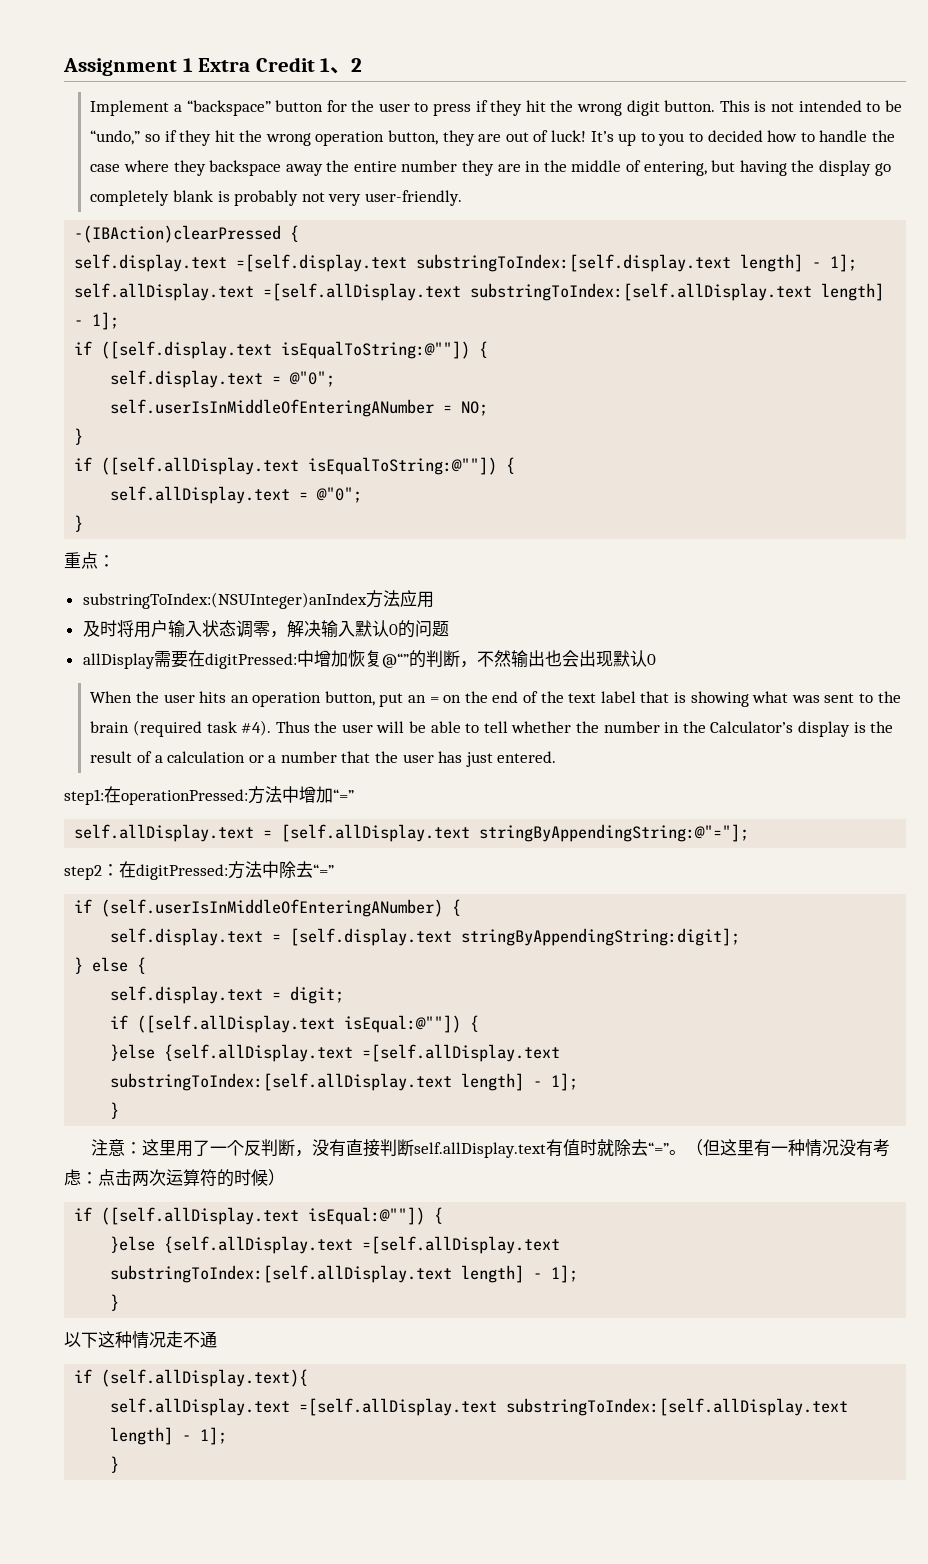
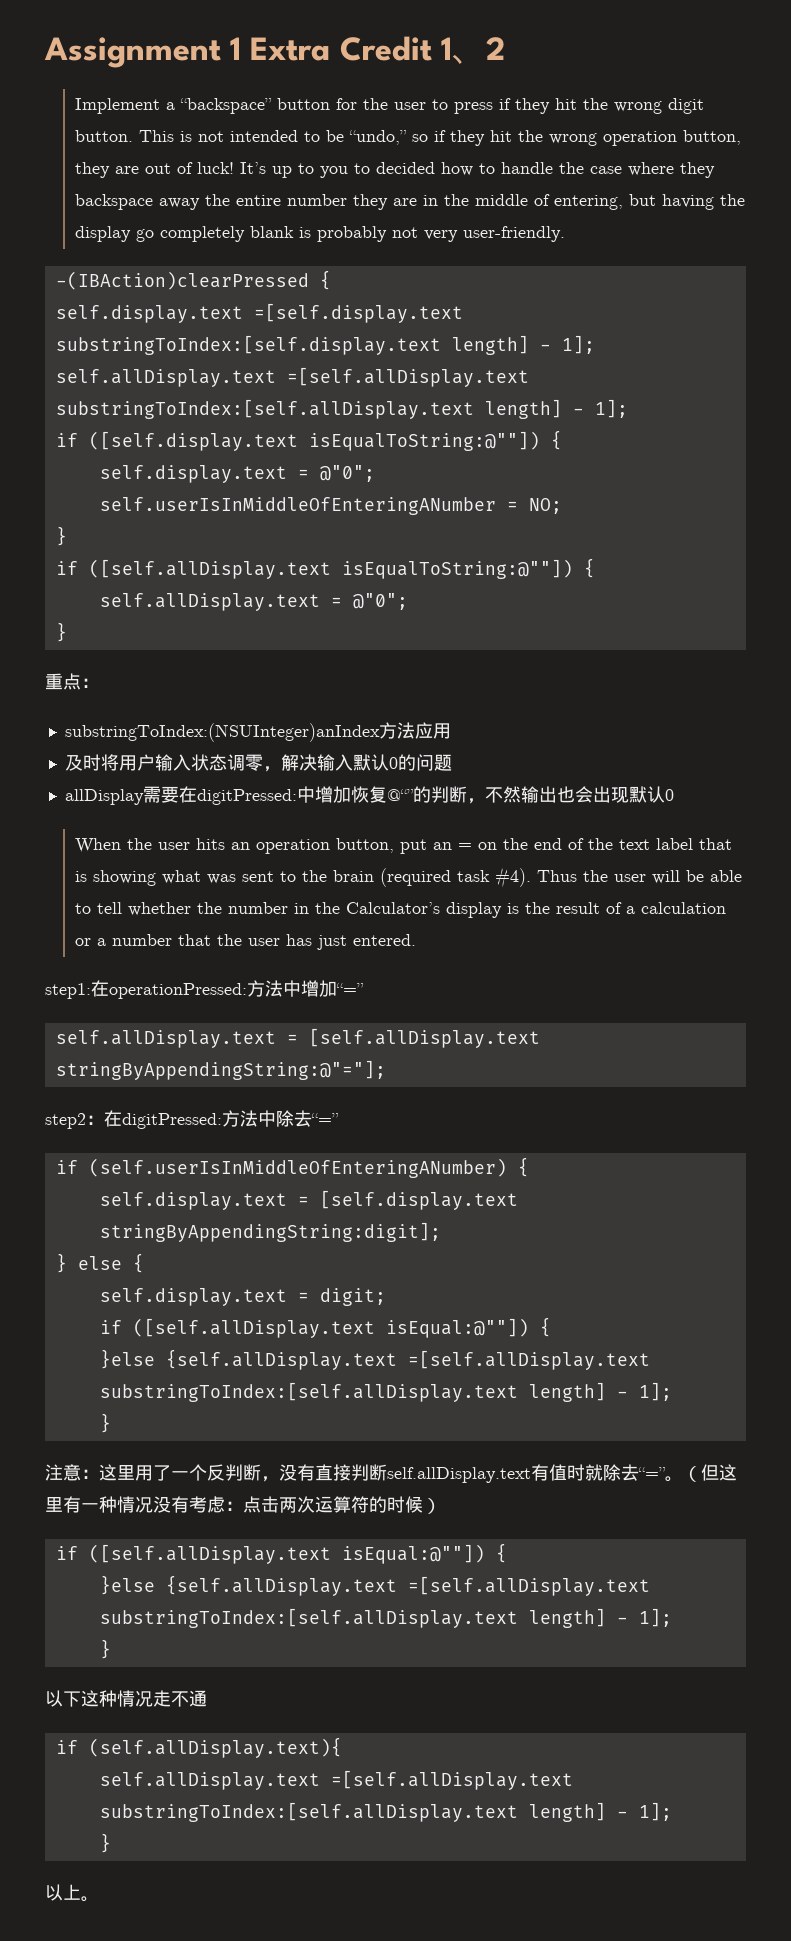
+ 以上。

